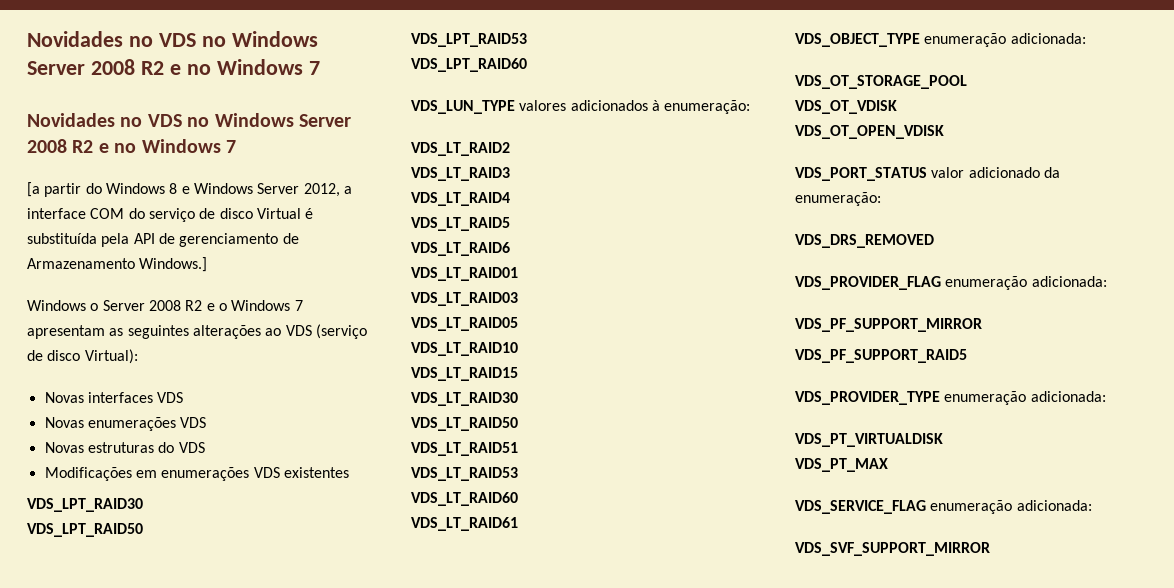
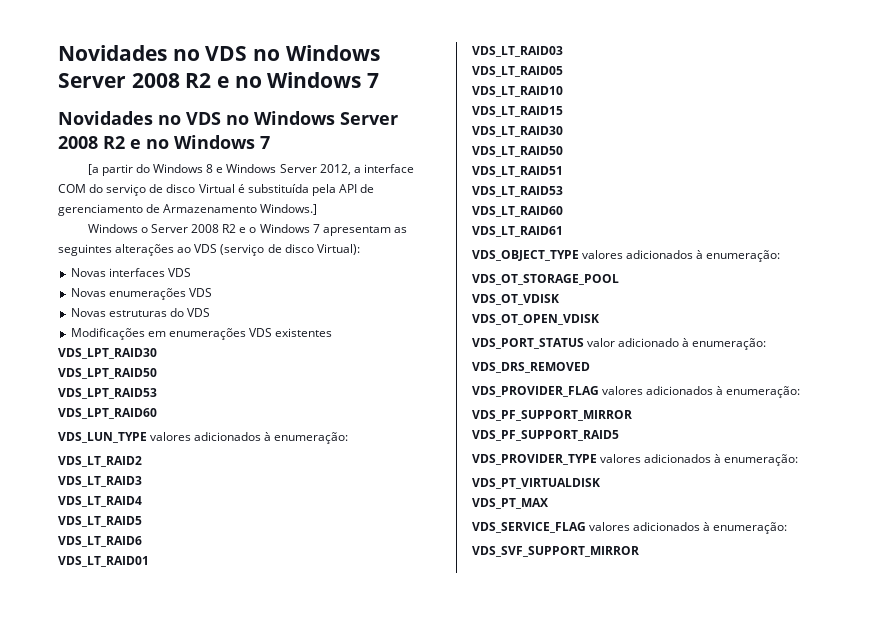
- VDS_OBJECT_TYPE enumeração adicionada:
+ VDS_OBJECT_TYPE valores adicionados à enumeração:
- VDS_PORT_STATUS valor adicionado da enumeração:
+ VDS_PORT_STATUS valor adicionado à enumeração:
- VDS_PROVIDER_FLAG enumeração adicionada:
+ VDS_PROVIDER_FLAG valores adicionados à enumeração:
- VDS_PROVIDER_TYPE enumeração adicionada:
+ VDS_PROVIDER_TYPE valores adicionados à enumeração:
- VDS_SERVICE_FLAG enumeração adicionada:
+ VDS_SERVICE_FLAG valores adicionados à enumeração:

